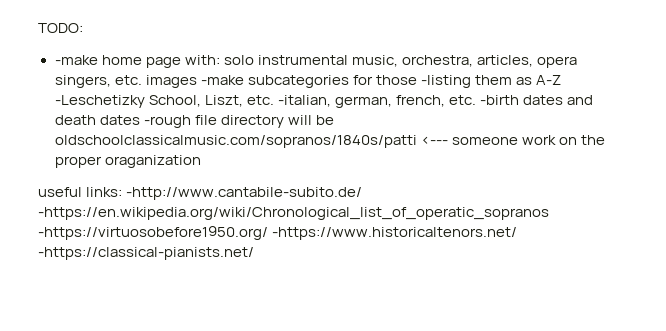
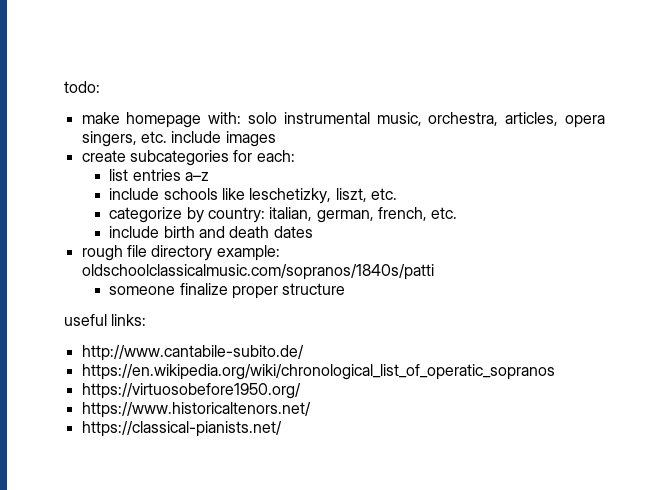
- TODO:
- -make home page with: solo instrumental music, orchestra, articles, opera singers, etc. images -make subcategories for those -listing them as A-Z -Leschetizky School, Liszt, etc. -italian, german, french, etc. -birth dates and death dates -rough file directory will be oldschoolclassicalmusic.com/sopranos/1840s/patti <--- someone work on the proper oraganization
- useful links: -http://www.cantabile-subito.de/ -https://en.wikipedia.org/wiki/Chronological_list_of_operatic_sopranos -https://virtuosobefore1950.org/ -https://www.historicaltenors.net/ -https://classical-pianists.net/
+ todo:
+ make homepage with: solo instrumental music, orchestra, articles, opera singers, etc. include images
+ create subcategories for each:
+ list entries a–z
+ include schools like leschetizky, liszt, etc.
+ categorize by country: italian, german, french, etc.
+ include birth and death dates
+ rough file directory example: oldschoolclassicalmusic.com/sopranos/1840s/patti
+ someone finalize proper structure
+ useful links:
+ http://www.cantabile-subito.de/
+ https://en.wikipedia.org/wiki/chronological_list_of_operatic_sopranos
+ https://virtuosobefore1950.org/
+ https://www.historicaltenors.net/
+ https://classical-pianists.net/

